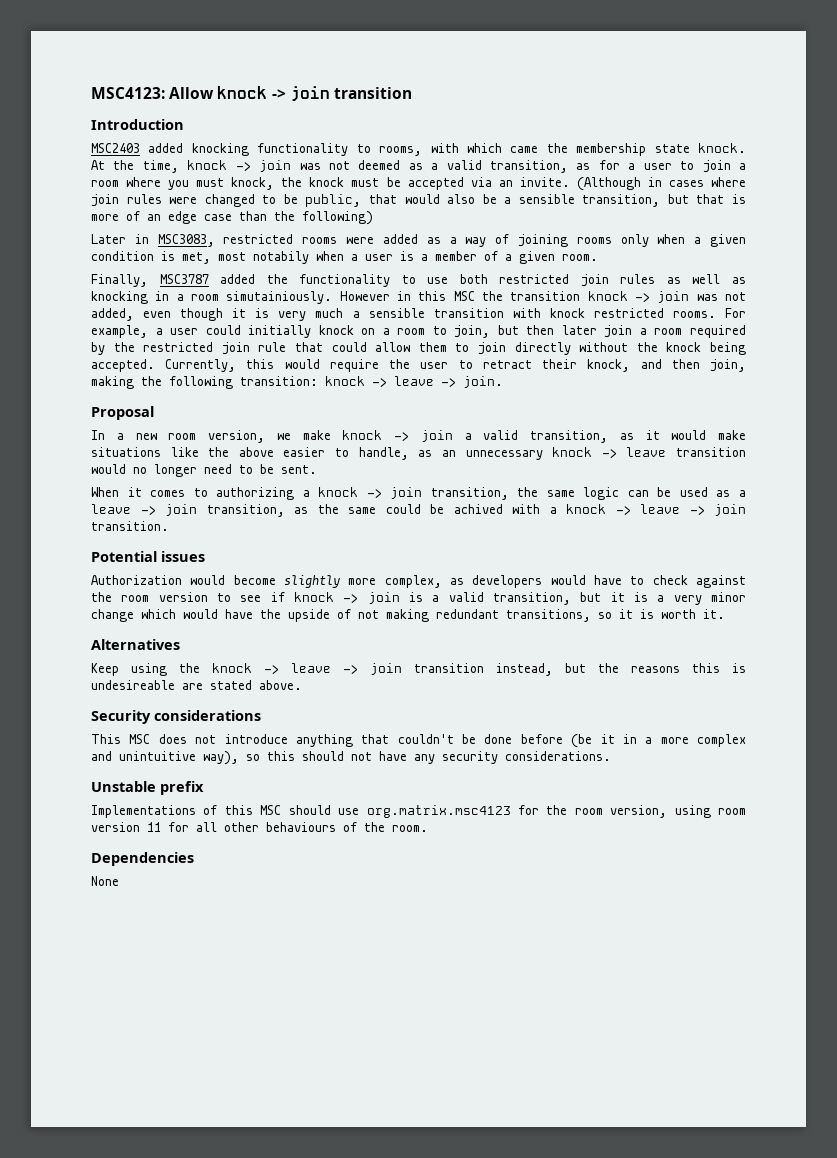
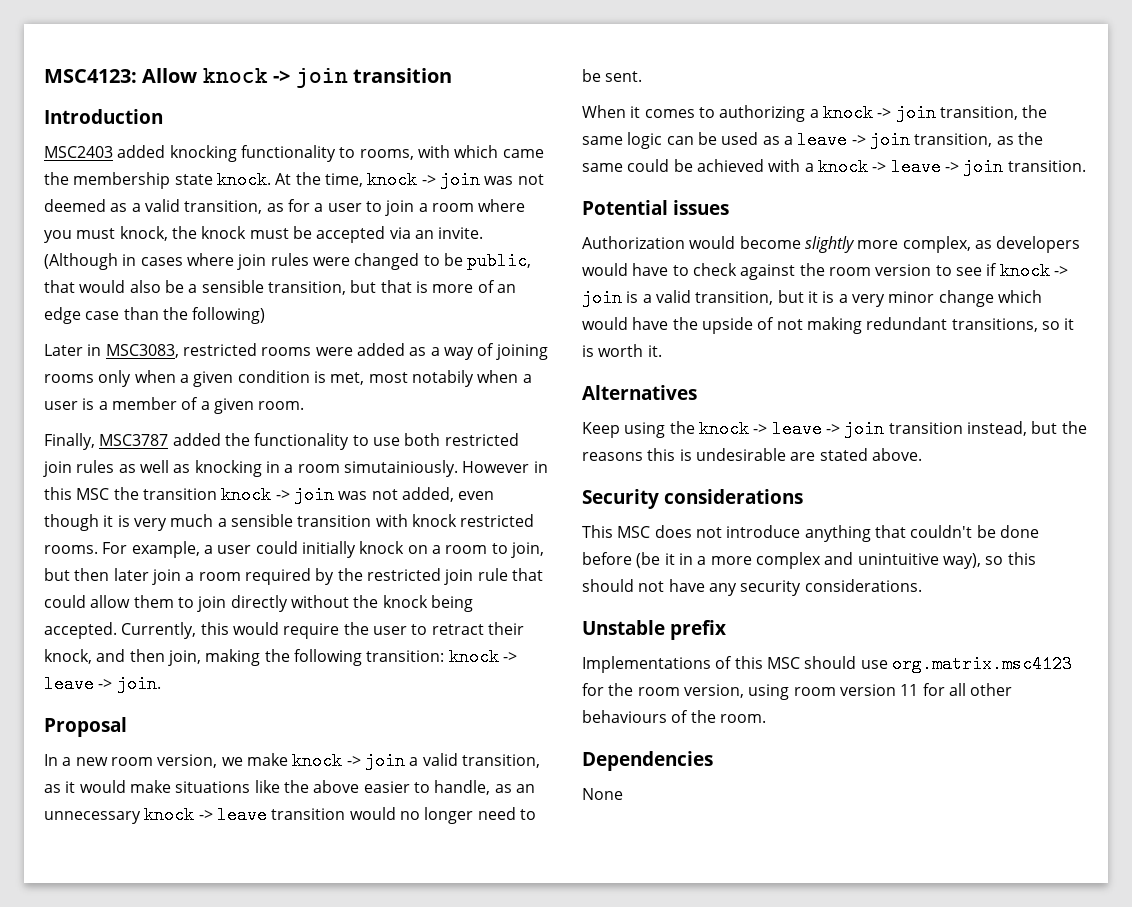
- When it comes to authorizing a knock -> join transition, the same logic can be used as a leave -> join transition, as the same could be achived with a knock -> leave -> join transition.
+ When it comes to authorizing a knock -> join transition, the same logic can be used as a leave -> join transition, as the same could be achieved with a knock -> leave -> join transition.
- Keep using the knock -> leave -> join transition instead, but the reasons this is undesireable are stated above.
+ Keep using the knock -> leave -> join transition instead, but the reasons this is undesirable are stated above.

